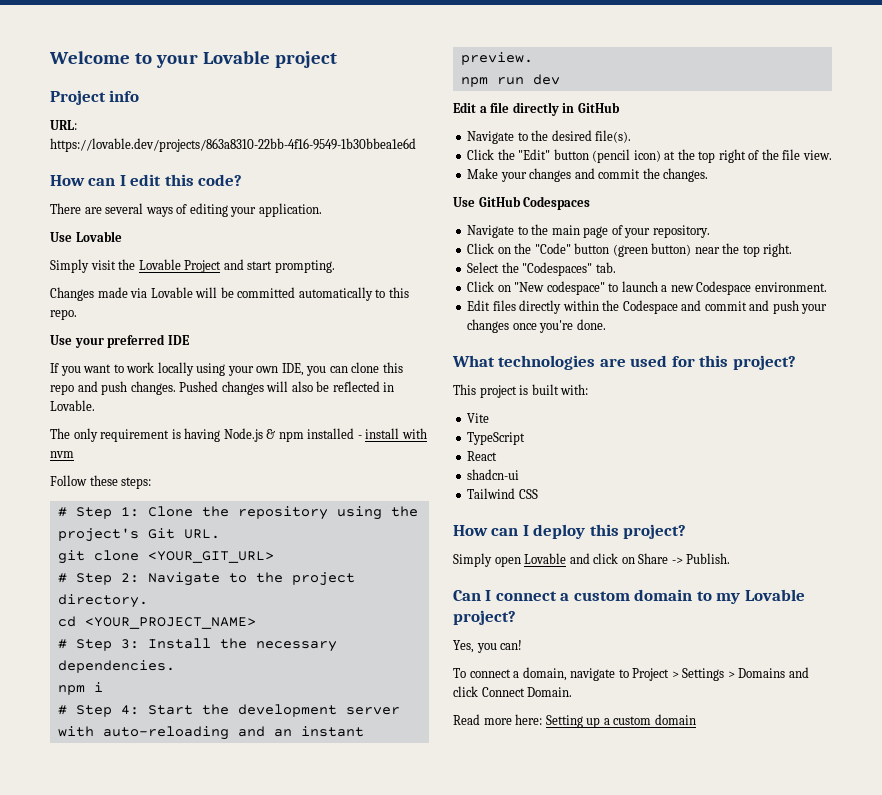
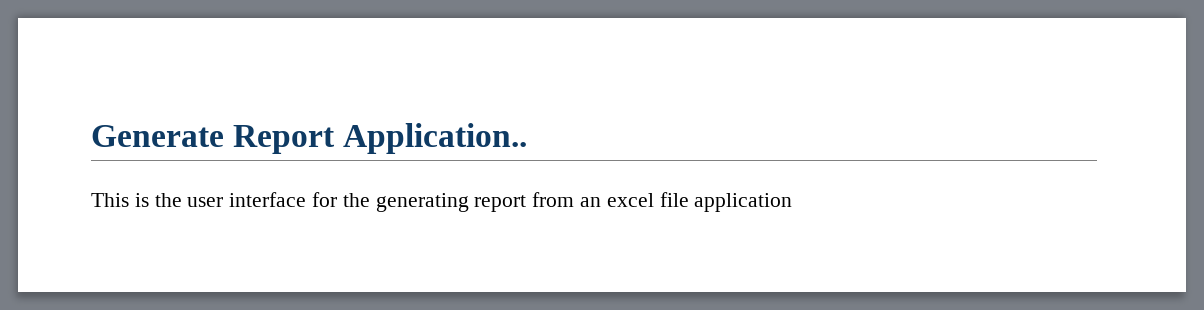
- Welcome to your Lovable project
- Project info
- URL: https://lovable.dev/projects/863a8310-22bb-4f16-9549-1b30bbea1e6d
- How can I edit this code?
- There are several ways of editing your application.
- Use Lovable
- Simply visit the Lovable Project and start prompting.
- Changes made via Lovable will be committed automatically to this repo.
- Use your preferred IDE
- If you want to work locally using your own IDE, you can clone this repo and push changes. Pushed changes will also be reflected in Lovable.
- The only requirement is having Node.js & npm installed - install with nvm
- Follow these steps:
- # Step 1: Clone the repository using the project's Git URL.
- git clone <YOUR_GIT_URL>
- # Step 2: Navigate to the project directory.
- cd <YOUR_PROJECT_NAME>
- # Step 3: Install the necessary dependencies.
- npm i
- # Step 4: Start the development server with auto-reloading and an instant preview.
- npm run dev
- Edit a file directly in GitHub
- Navigate to the desired file(s).
- Click the "Edit" button (pencil icon) at the top right of the file view.
- Make your changes and commit the changes.
- Use GitHub Codespaces
- Navigate to the main page of your repository.
- Click on the "Code" button (green button) near the top right.
- Select the "Codespaces" tab.
- Click on "New codespace" to launch a new Codespace environment.
- Edit files directly within the Codespace and commit and push your changes once you're done.
- What technologies are used for this project?
- This project is built with:
- Vite
- TypeScript
- React
- shadcn-ui
- Tailwind CSS
- How can I deploy this project?
- Simply open Lovable and click on Share -> Publish.
- Can I connect a custom domain to my Lovable project?
- Yes, you can!
- To connect a domain, navigate to Project > Settings > Domains and click Connect Domain.
- Read more here: Setting up a custom domain
+ Generate Report Application..
+ This is the user interface for the generating report from an excel file application

